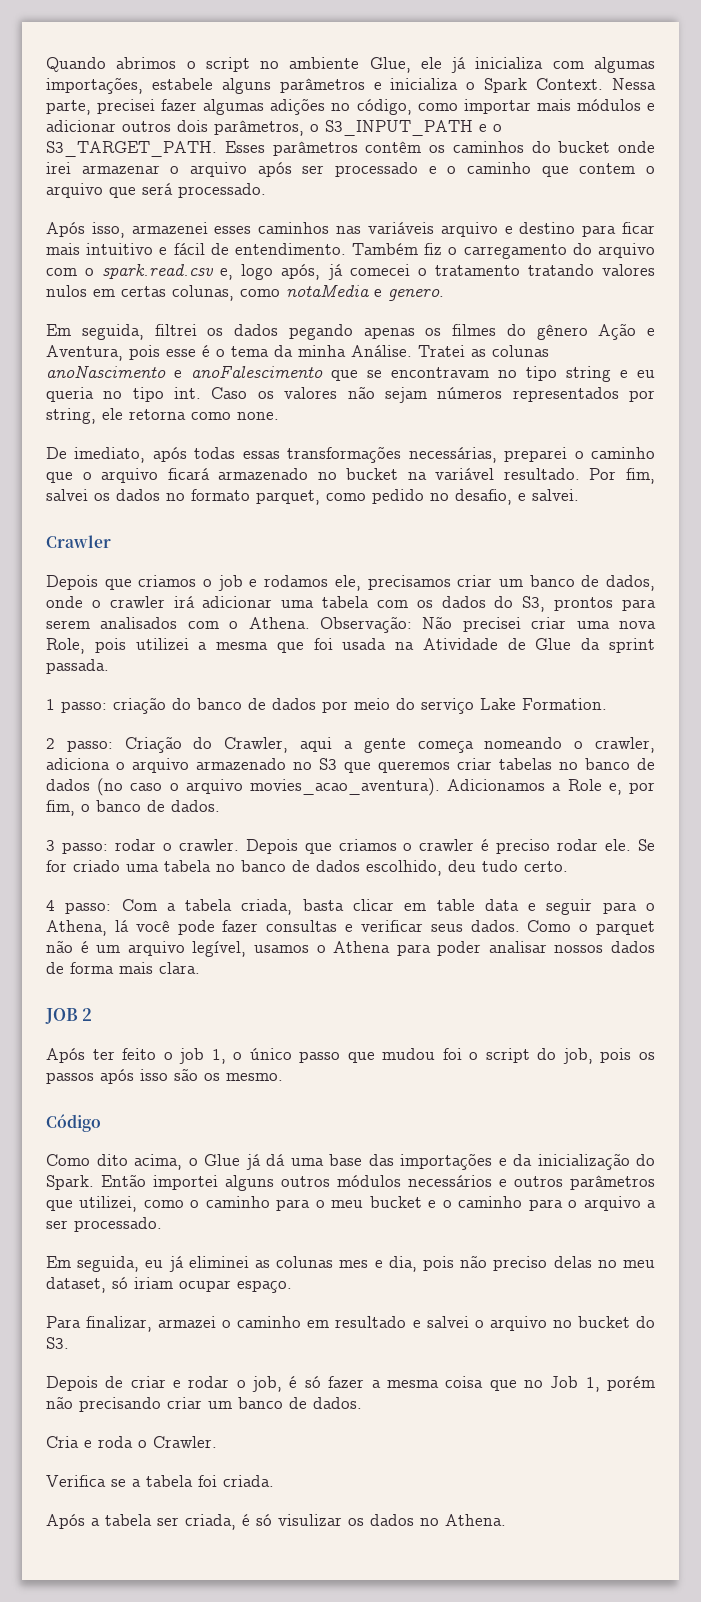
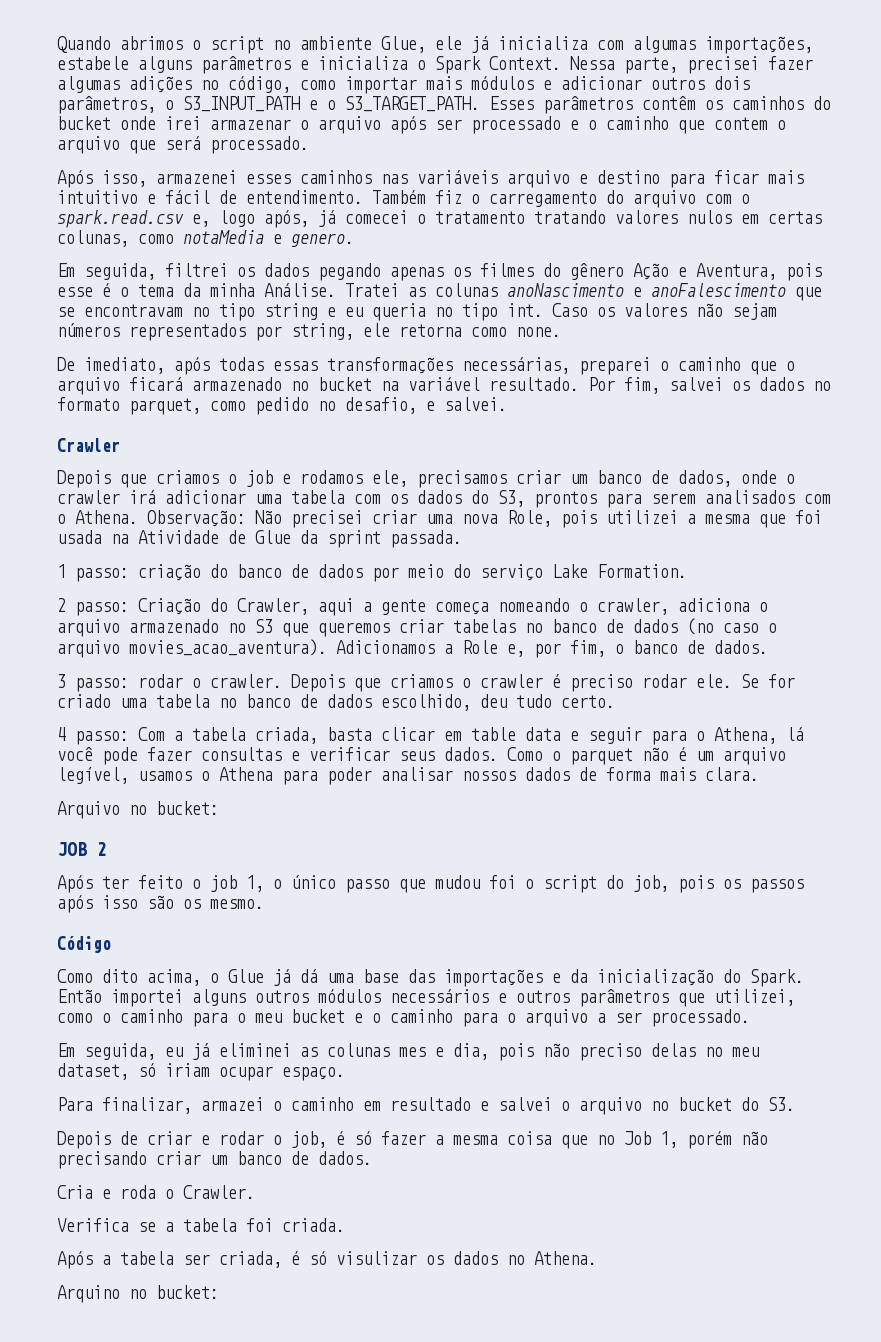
+ Arquivo no bucket:
+ Arquino no bucket:

